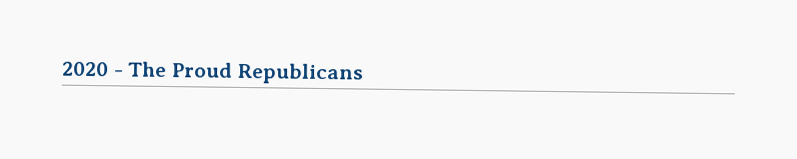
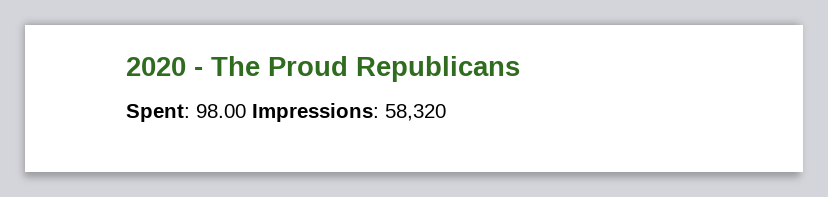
+ Spent: 98.00 Impressions: 58,320

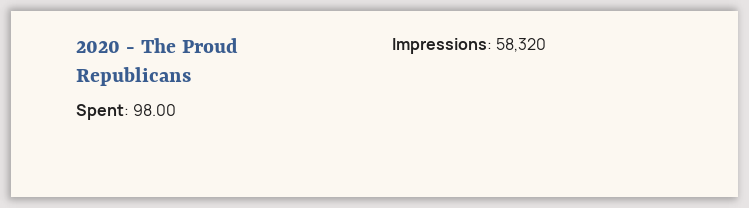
- Spent: 98.00 Impressions: 58,320
+ Spent: 98.00
+ Impressions: 58,320

